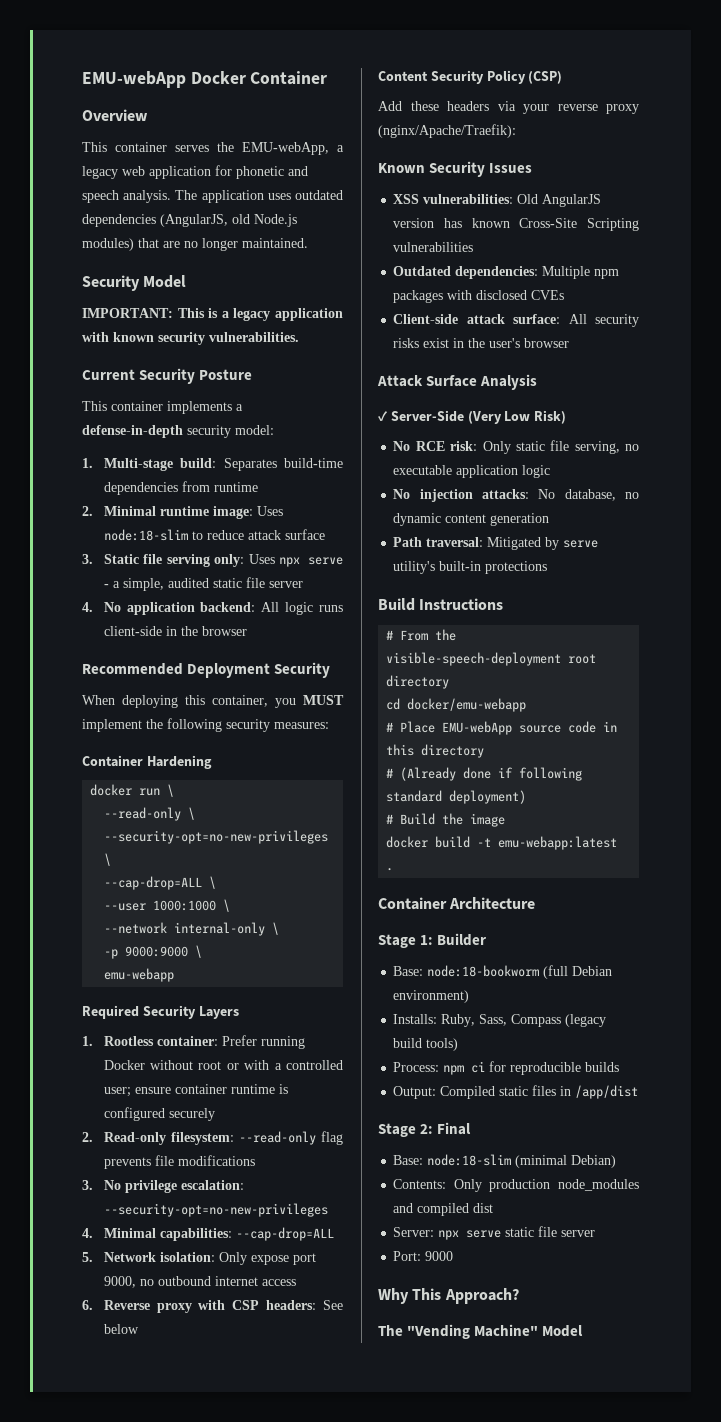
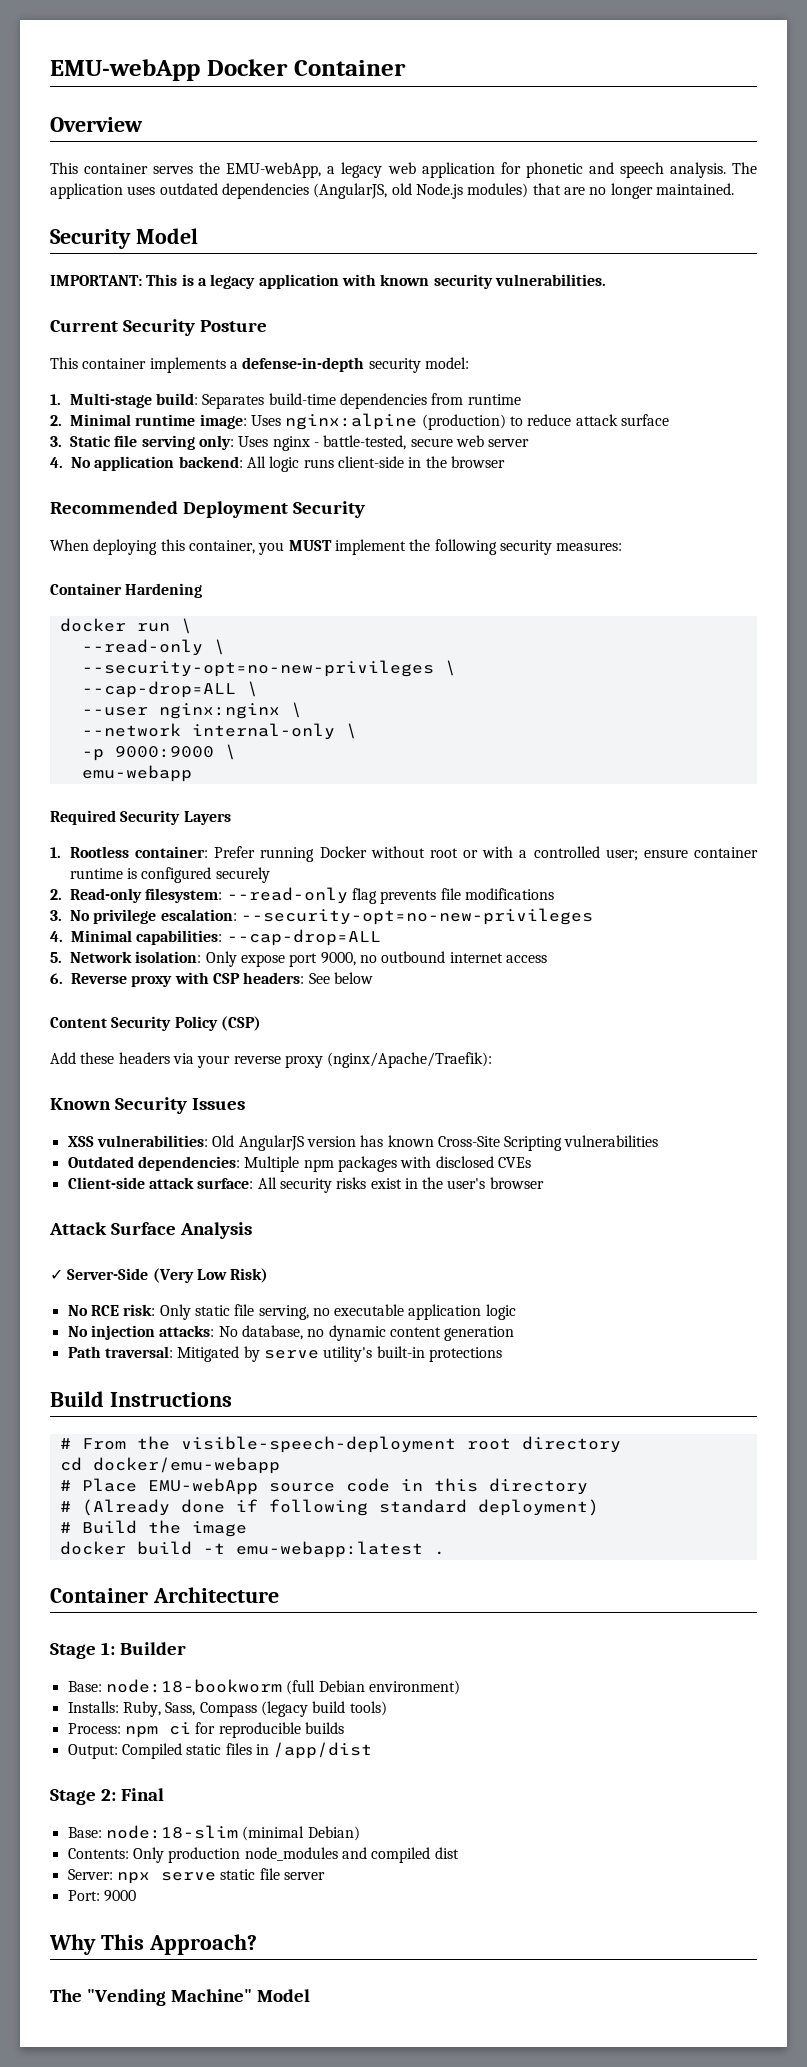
- 2. Minimal runtime image: Uses node:18-slim to reduce attack surface
+ 2. Minimal runtime image: Uses nginx:alpine (production) to reduce attack surface
- 3. Static file serving only: Uses npx serve - a simple, audited static file server
+ 3. Static file serving only: Uses nginx - battle-tested, secure web server
- --user 1000:1000 \
+ --user nginx:nginx \

